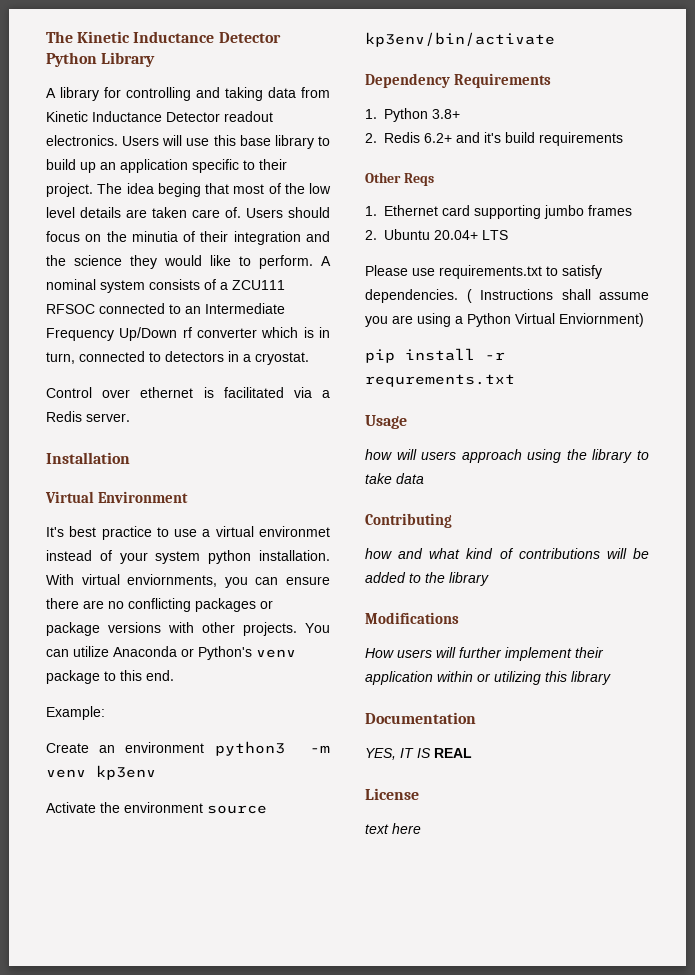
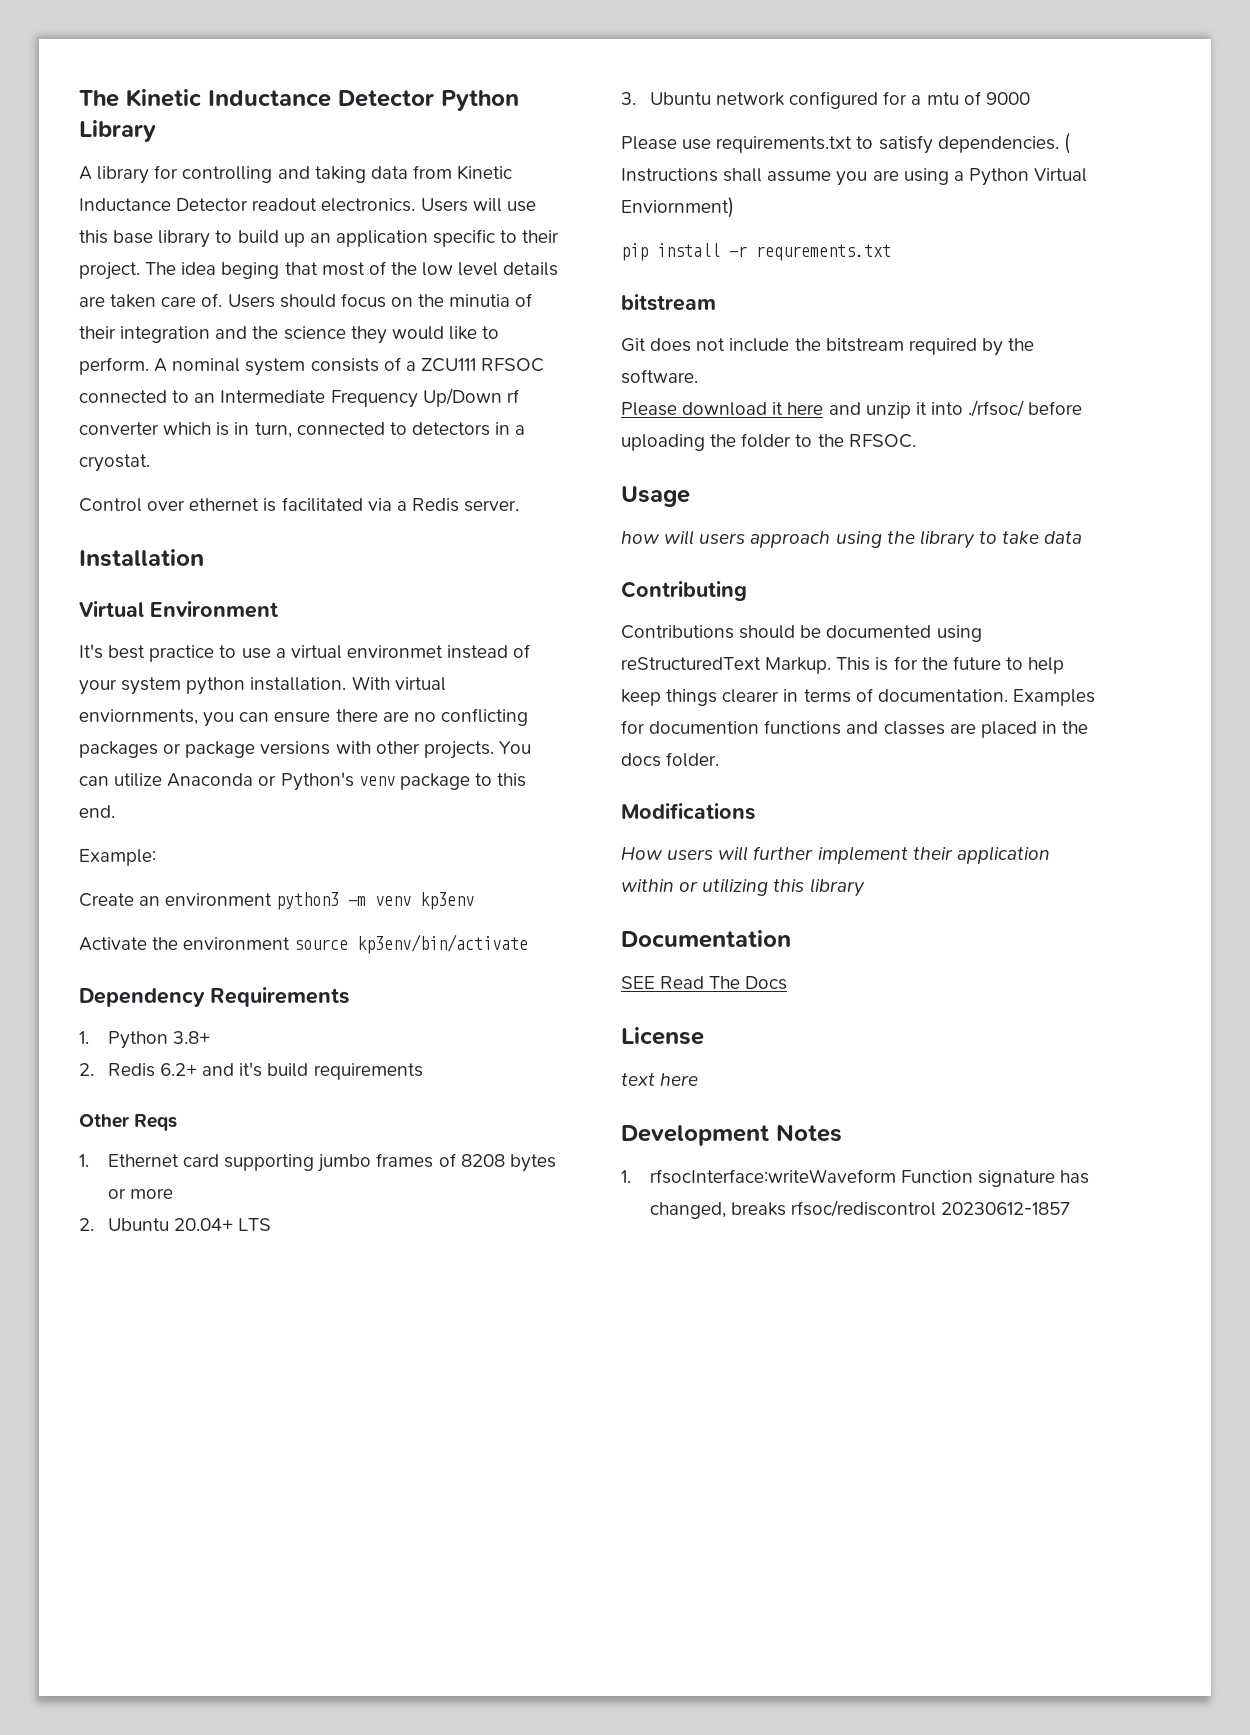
- 1. Ethernet card supporting jumbo frames
+ 1. Ethernet card supporting jumbo frames of 8208 bytes or more
+ 3. Ubuntu network configured for a mtu of 9000
  pip install -r requrements.txt
+ bitstream
+ Git does not include the bitstream required by the software.
+ Please download it here and unzip it into ./rfsoc/ before uploading the folder to the RFSOC.
- how and what kind of contributions will be added to the library
+ Contributions should be documented using reStructuredText Markup. This is for the future to help keep things clearer in terms of documentation. Examples for documention functions and classes are placed in the docs folder.
- YES, IT IS REAL
+ SEE Read The Docs
+ Development Notes
+ 1. rfsocInterface:writeWaveform Function signature has changed, breaks rfsoc/rediscontrol 20230612-1857

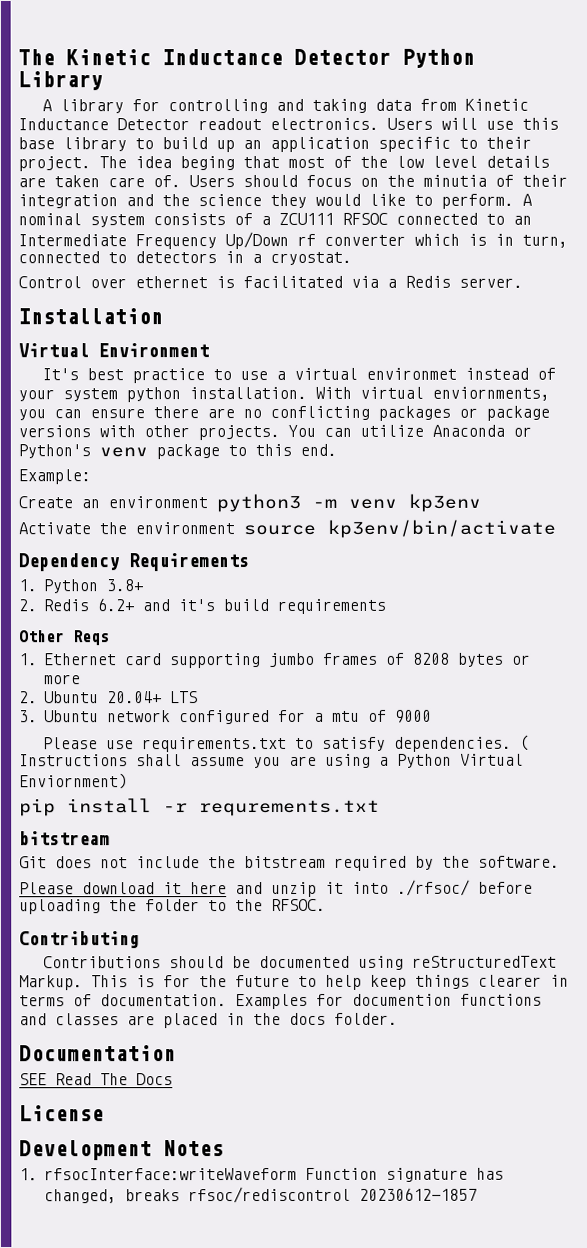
- Usage
- how will users approach using the library to take data
- Modifications
- How users will further implement their application within or utilizing this library
- text here

